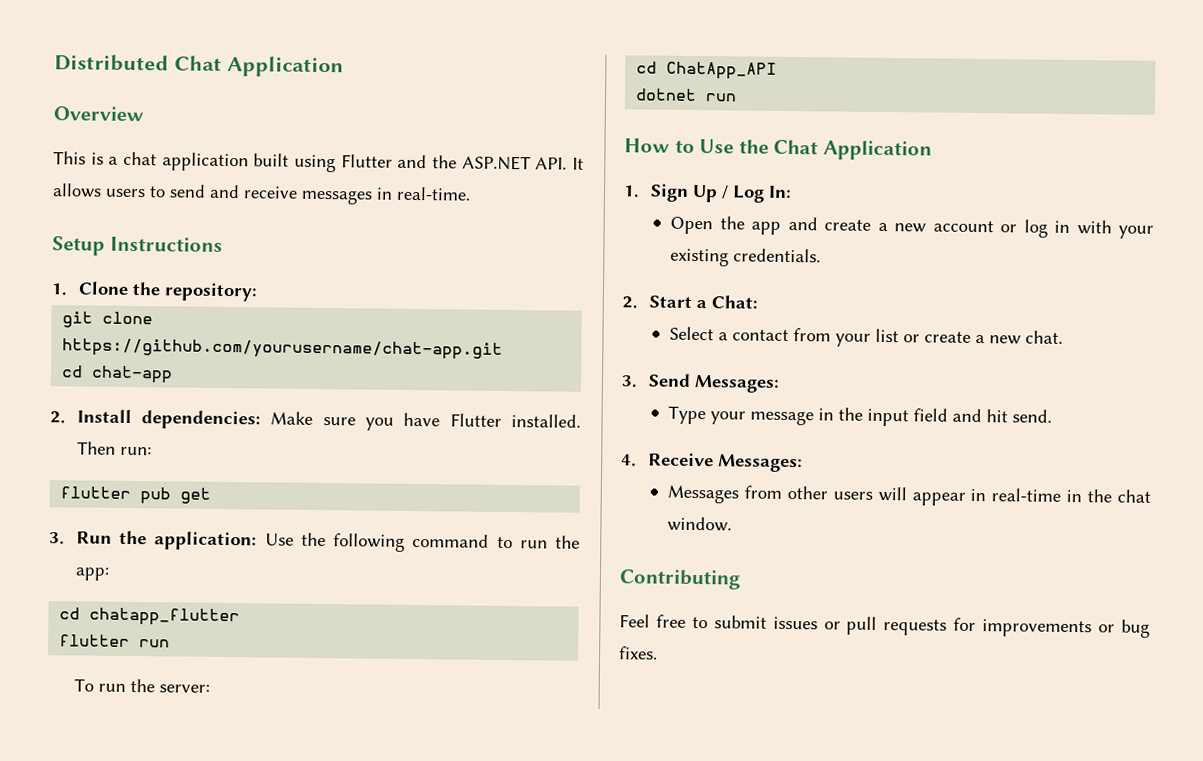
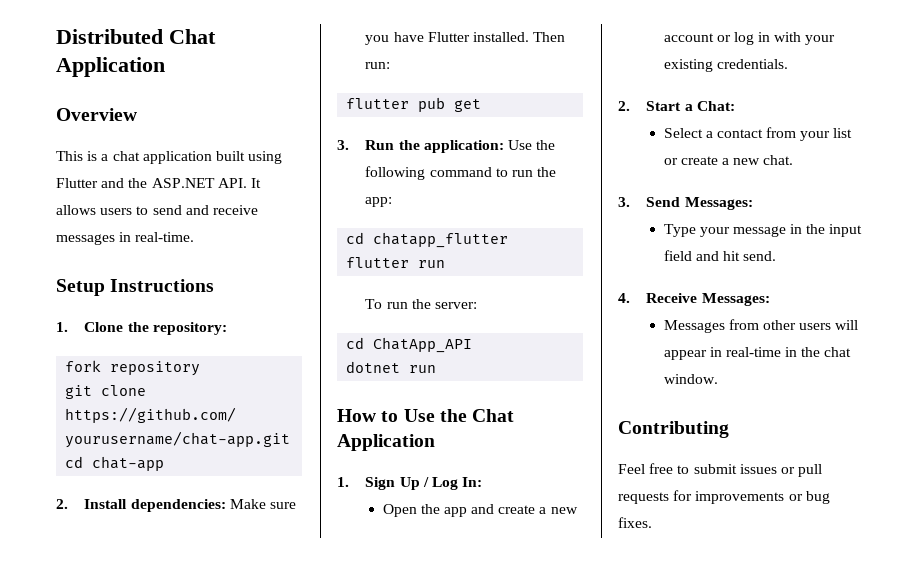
+ fork repository

